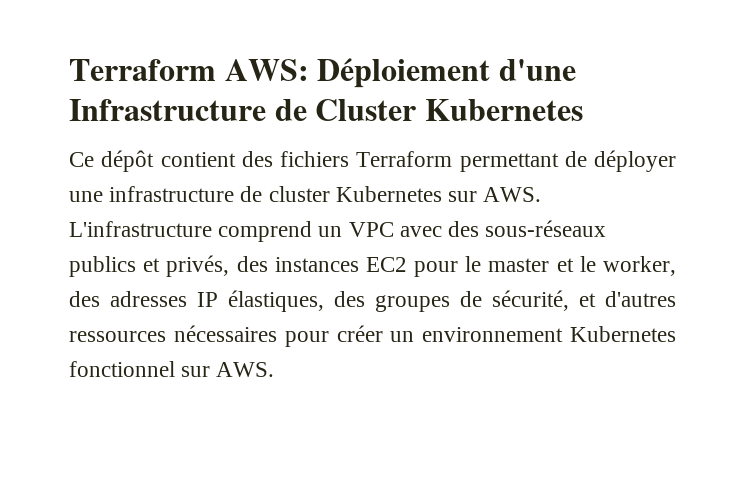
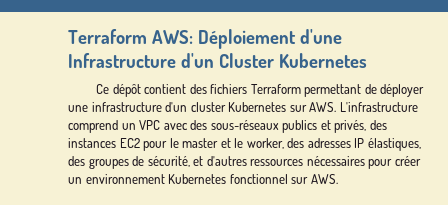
- Terraform AWS: Déploiement d'une Infrastructure de Cluster Kubernetes
+ Terraform AWS: Déploiement d'une Infrastructure d'un Cluster Kubernetes
- Ce dépôt contient des fichiers Terraform permettant de déployer une infrastructure de cluster Kubernetes sur AWS. L'infrastructure comprend un VPC avec des sous-réseaux publics et privés, des instances EC2 pour le master et le worker, des adresses IP élastiques, des groupes de sécurité, et d'autres ressources nécessaires pour créer un environnement Kubernetes fonctionnel sur AWS.
+ Ce dépôt contient des fichiers Terraform permettant de déployer une infrastructure d'un cluster Kubernetes sur AWS. L'infrastructure comprend un VPC avec des sous-réseaux publics et privés, des instances EC2 pour le master et le worker, des adresses IP élastiques, des groupes de sécurité, et d'autres ressources nécessaires pour créer un environnement Kubernetes fonctionnel sur AWS.

